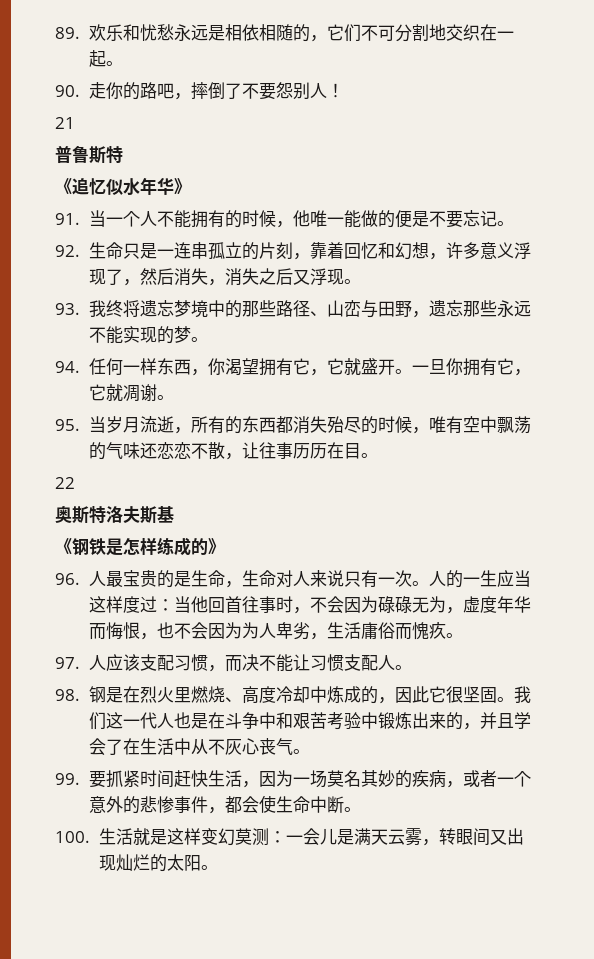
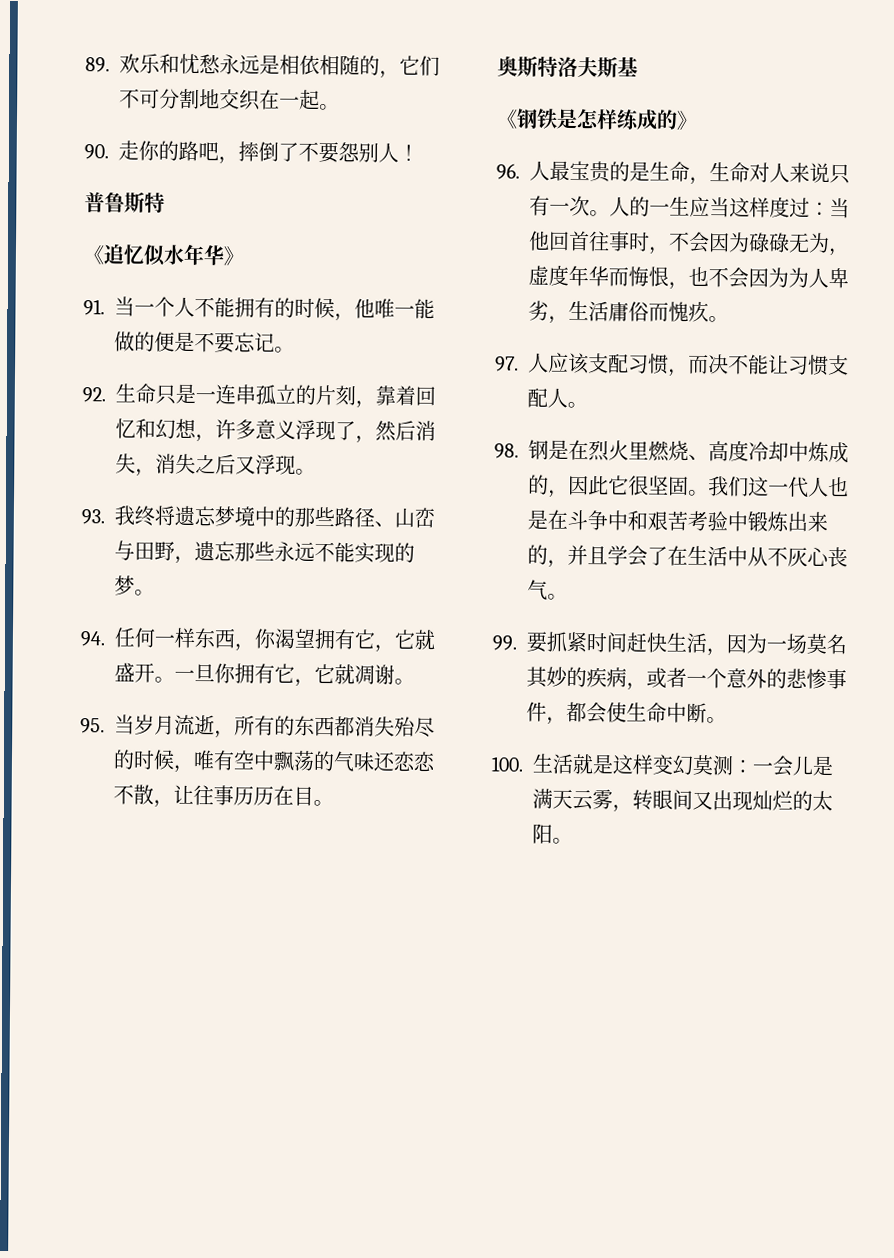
- 21
- 22

